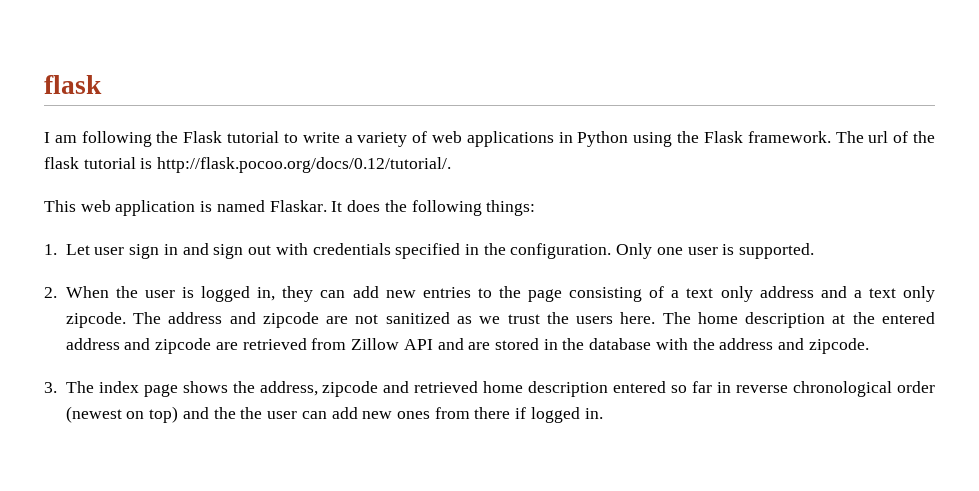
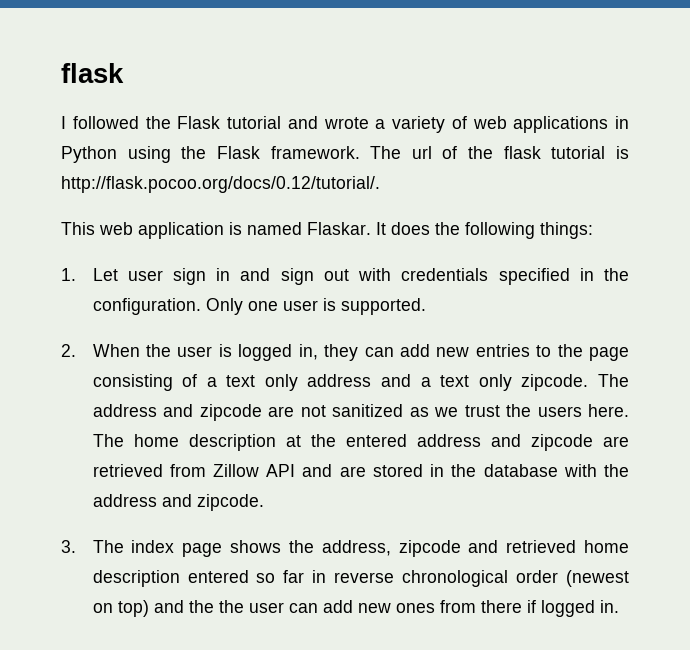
- I am following the Flask tutorial to write a variety of web applications in Python using the Flask framework.
+ I followed the Flask tutorial and wrote a variety of web applications in Python using the Flask framework.

